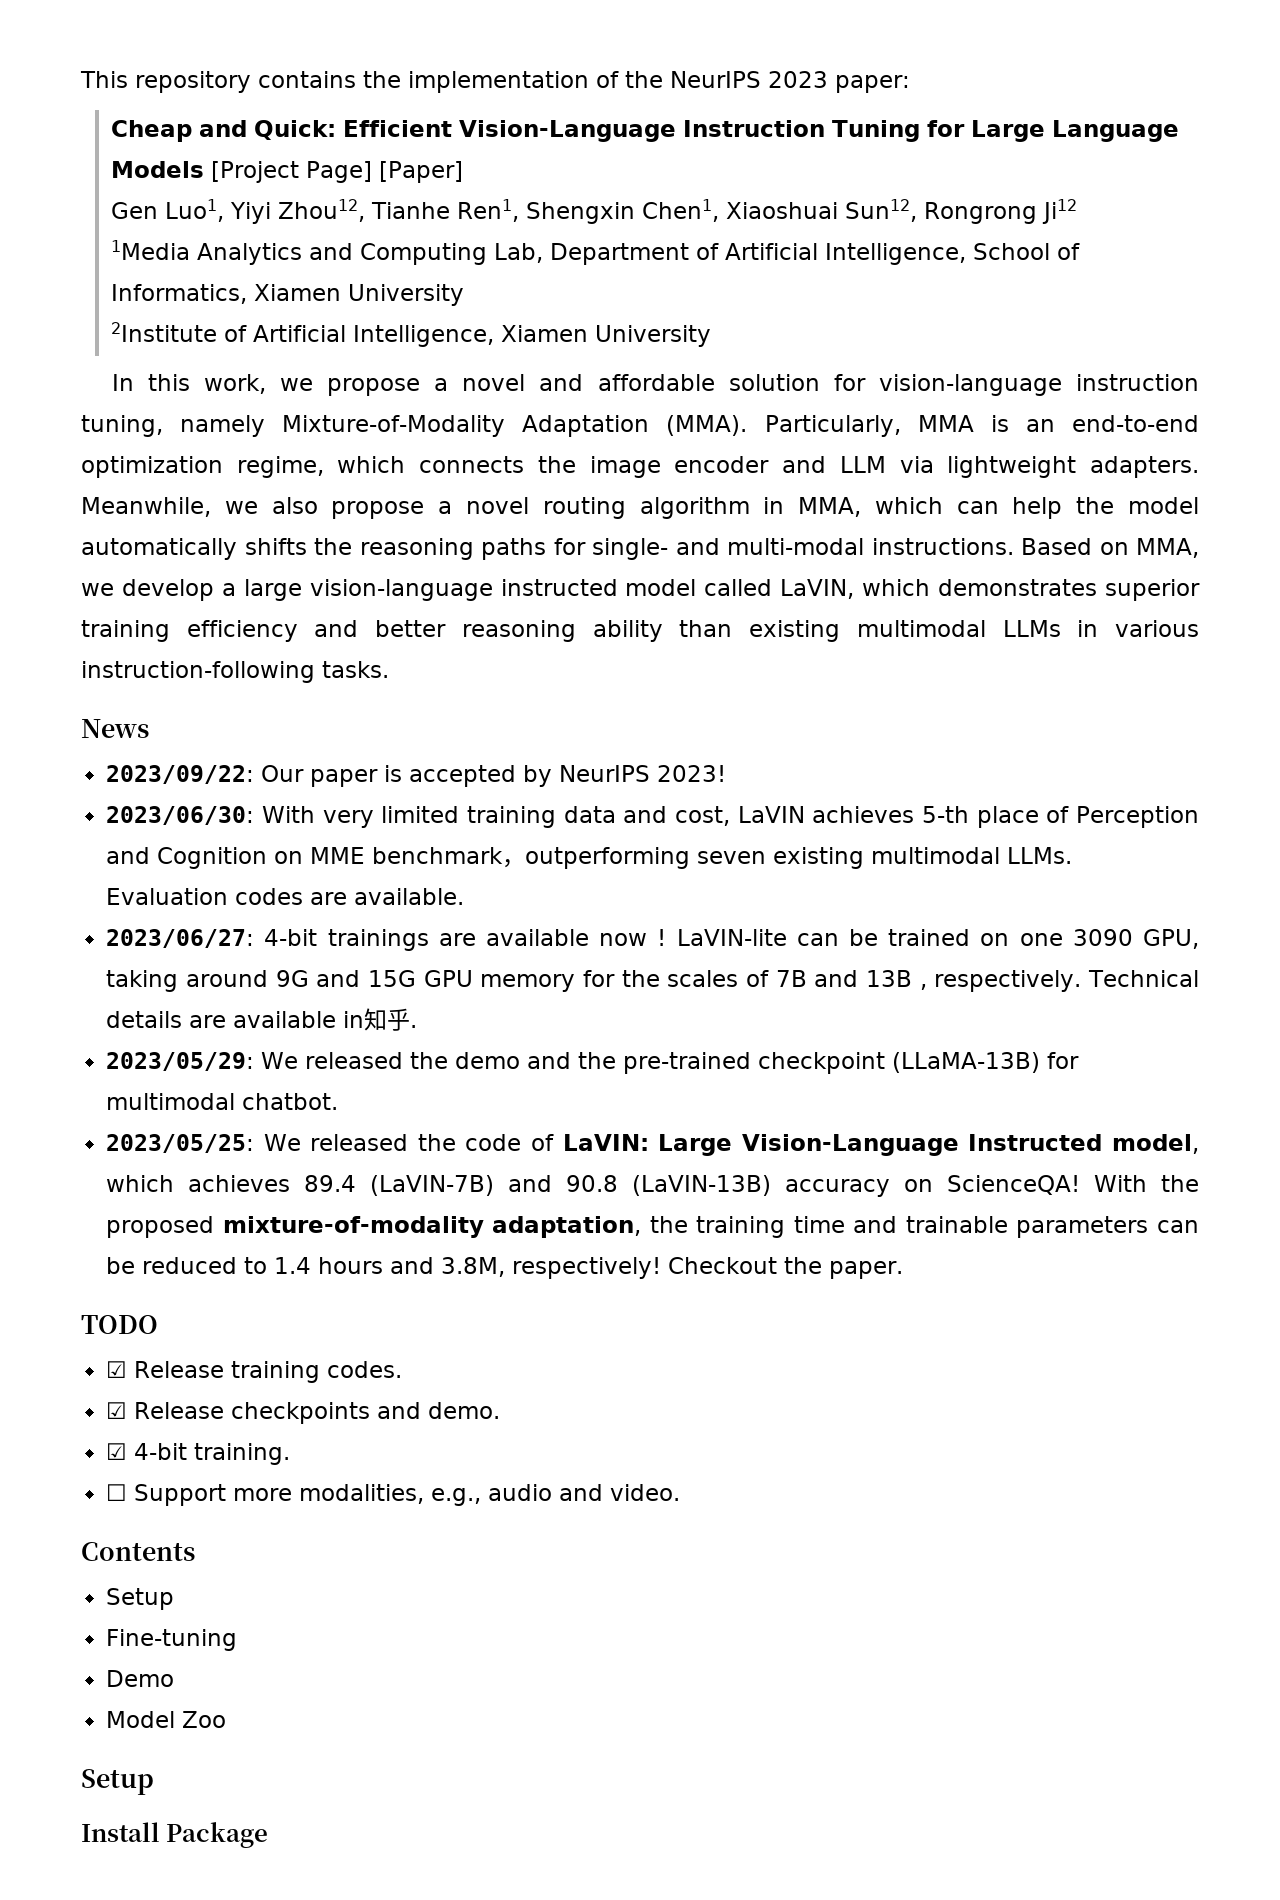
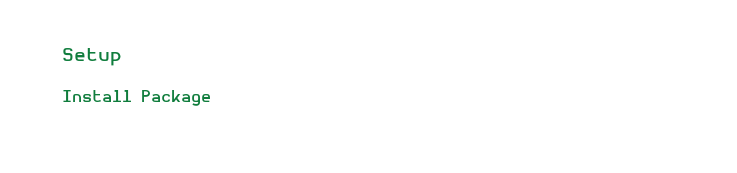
- This repository contains the implementation of the NeurIPS 2023 paper:
- Cheap and Quick: Efficient Vision-Language Instruction Tuning for Large Language Models [Project Page] [Paper]
- Gen Luo1, Yiyi Zhou12, Tianhe Ren1, Shengxin Chen1, Xiaoshuai Sun12, Rongrong Ji12
- 1Media Analytics and Computing Lab, Department of Artificial Intelligence, School of Informatics, Xiamen University
- 2Institute of Artificial Intelligence, Xiamen University
- In this work, we propose a novel and affordable solution for vision-language instruction tuning, namely Mixture-of-Modality Adaptation (MMA). Particularly, MMA is an end-to-end optimization regime, which connects the image encoder and LLM via lightweight adapters. Meanwhile, we also propose a novel routing algorithm in MMA, which can help the model automatically shifts the reasoning paths for single- and multi-modal instructions. Based on MMA, we develop a large vision-language instructed model called LaVIN, which demonstrates superior training efficiency and better reasoning ability than existing multimodal LLMs in various instruction-following tasks.
- News
- 2023/09/22: Our paper is accepted by NeurIPS 2023!
- 2023/06/30: With very limited training data and cost, LaVIN achieves 5-th place of Perception and Cognition on MME benchmark，outperforming seven existing multimodal LLMs. Evaluation codes are available.
- 2023/06/27: 4-bit trainings are available now ! LaVIN-lite can be trained on one 3090 GPU, taking around 9G and 15G GPU memory for the scales of 7B and 13B , respectively. Technical details are available in知乎.
- 2023/05/29: We released the demo and the pre-trained checkpoint (LLaMA-13B) for multimodal chatbot.
- 2023/05/25: We released the code of LaVIN: Large Vision-Language Instructed model, which achieves 89.4 (LaVIN-7B) and 90.8 (LaVIN-13B) accuracy on ScienceQA! With the proposed mixture-of-modality adaptation, the training time and trainable parameters can be reduced to 1.4 hours and 3.8M, respectively! Checkout the paper.
- TODO
- ☑ Release training codes.
- ☑ Release checkpoints and demo.
- ☑ 4-bit training.
- ☐ Support more modalities, e.g., audio and video.
- Contents
- Setup
- Fine-tuning
- Demo
- Model Zoo

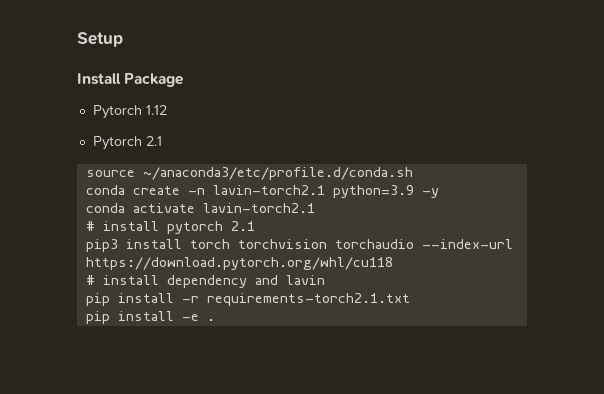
+ Pytorch 1.12
+ Pytorch 2.1
+ source ~/anaconda3/etc/profile.d/conda.sh
+ conda create -n lavin-torch2.1 python=3.9 -y
+ conda activate lavin-torch2.1
+ # install pytorch 2.1
+ pip3 install torch torchvision torchaudio --index-url https://download.pytorch.org/whl/cu118
+ # install dependency and lavin
+ pip install -r requirements-torch2.1.txt
+ pip install -e .

